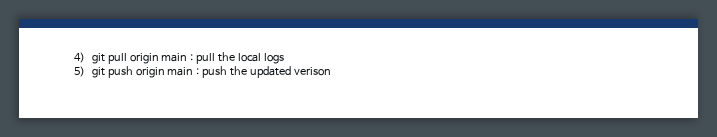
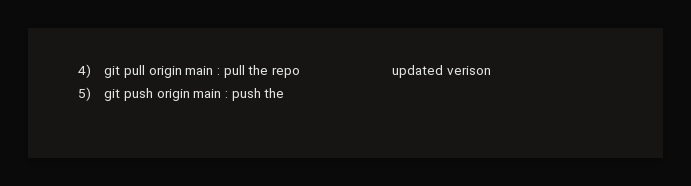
- 4) git pull origin main : pull the local logs
+ 4) git pull origin main : pull the repo

